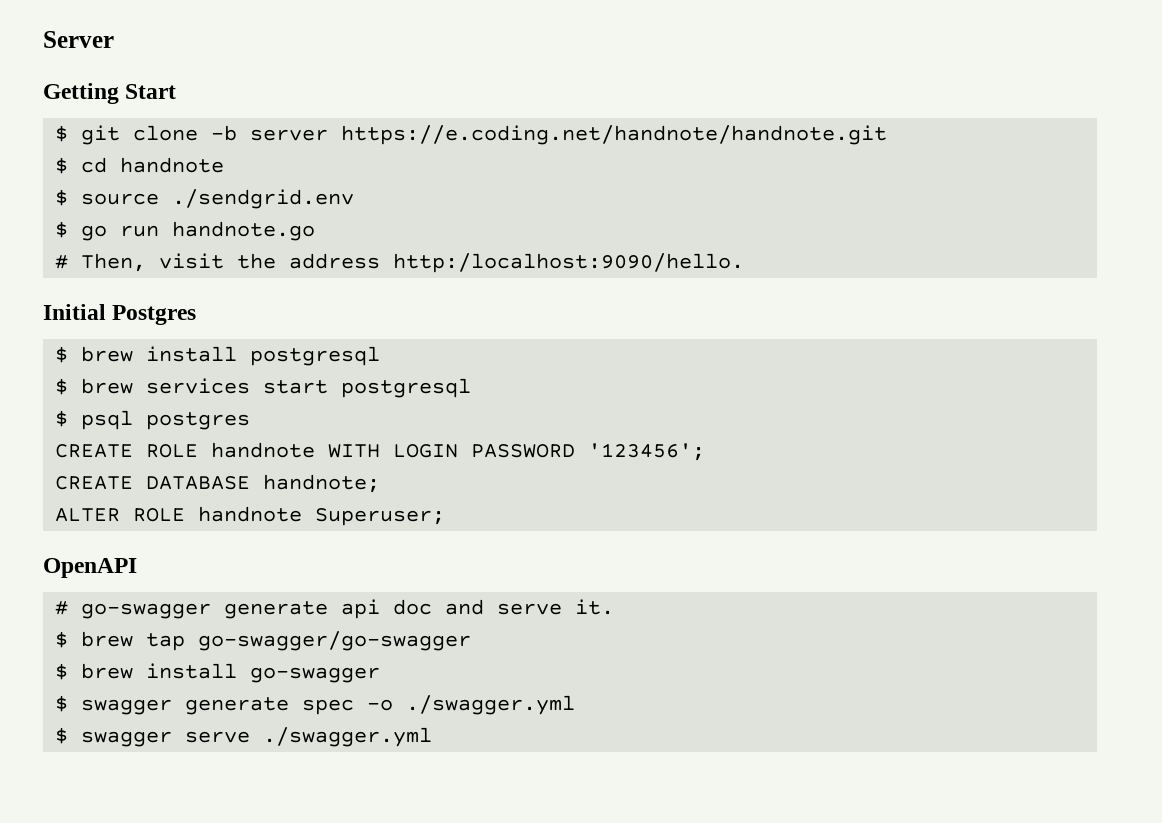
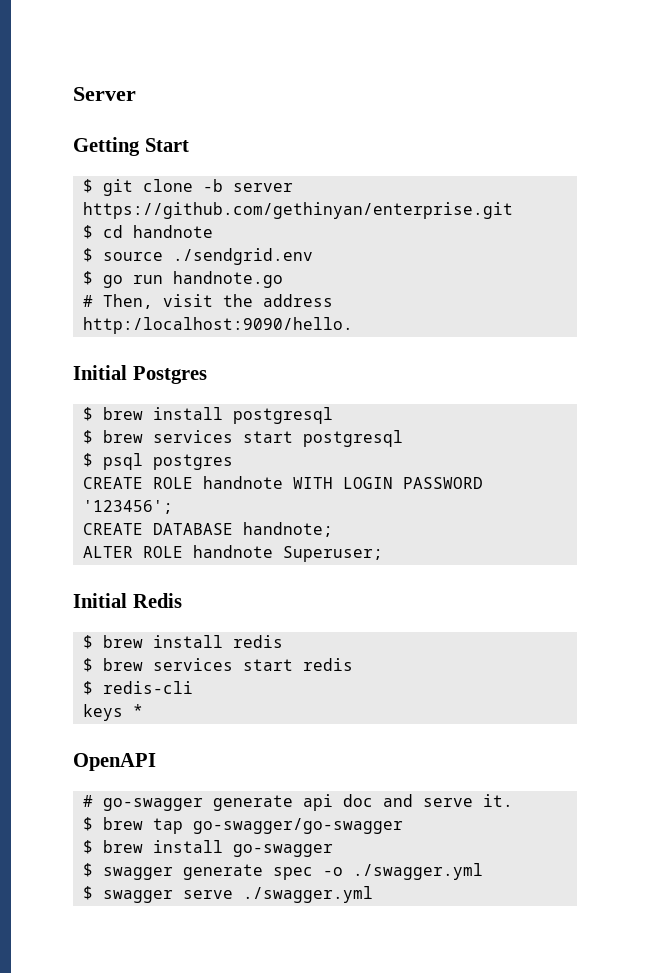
- $ git clone -b server https://e.coding.net/handnote/handnote.git
+ $ git clone -b server https://github.com/gethinyan/enterprise.git
+ Initial Redis
+ $ brew install redis
+ $ brew services start redis
+ $ redis-cli
+ keys *

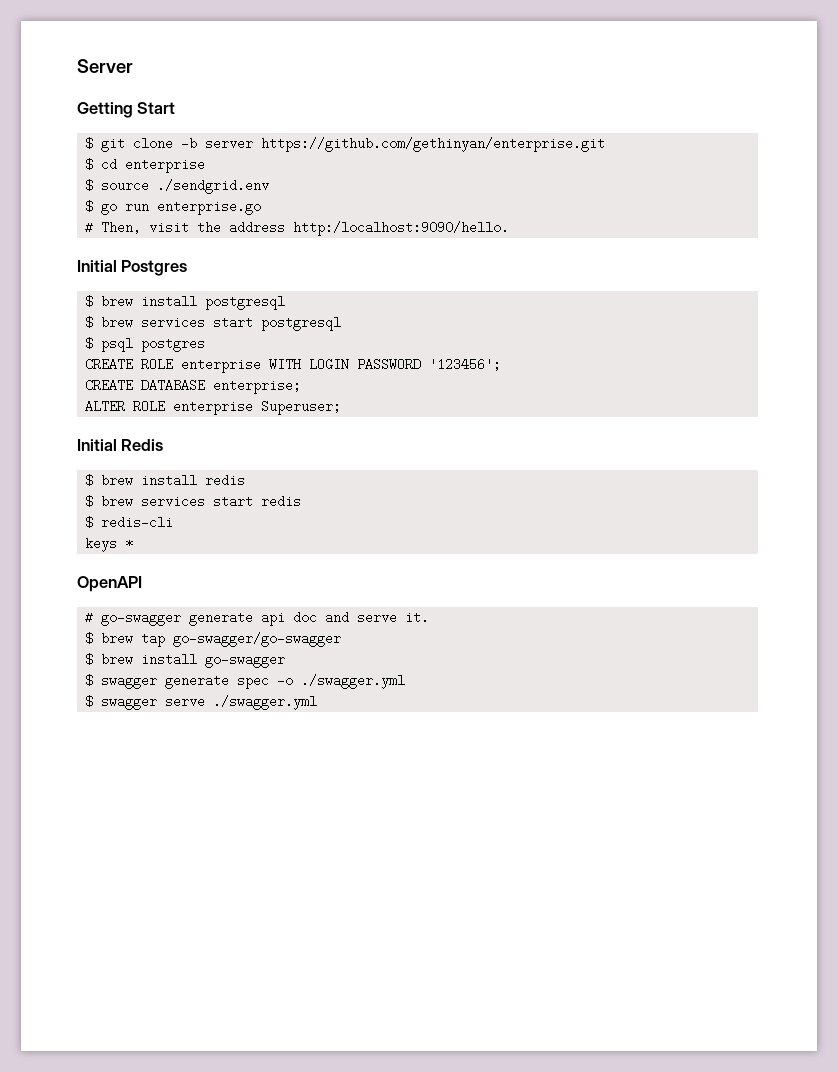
- $ cd handnote
+ $ cd enterprise
- $ go run handnote.go
+ $ go run enterprise.go
- CREATE ROLE handnote WITH LOGIN PASSWORD '123456';
+ CREATE ROLE enterprise WITH LOGIN PASSWORD '123456';
- CREATE DATABASE handnote;
+ CREATE DATABASE enterprise;
- ALTER ROLE handnote Superuser;
+ ALTER ROLE enterprise Superuser;

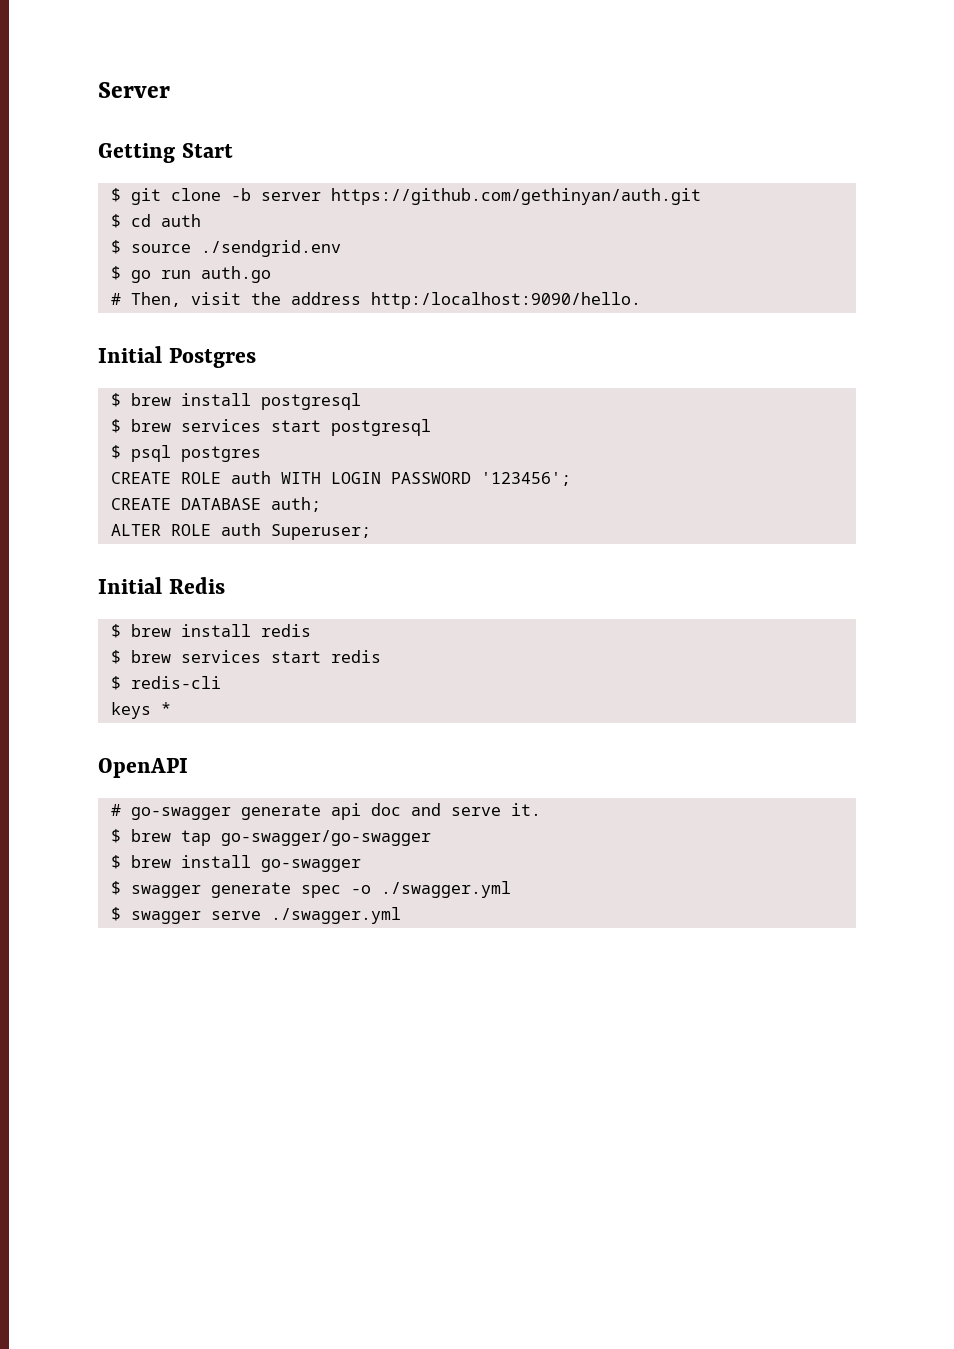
- $ git clone -b server https://github.com/gethinyan/enterprise.git
+ $ git clone -b server https://github.com/gethinyan/auth.git
- $ cd enterprise
+ $ cd auth
- $ go run enterprise.go
+ $ go run auth.go
- CREATE ROLE enterprise WITH LOGIN PASSWORD '123456';
+ CREATE ROLE auth WITH LOGIN PASSWORD '123456';
- CREATE DATABASE enterprise;
+ CREATE DATABASE auth;
- ALTER ROLE enterprise Superuser;
+ ALTER ROLE auth Superuser;

